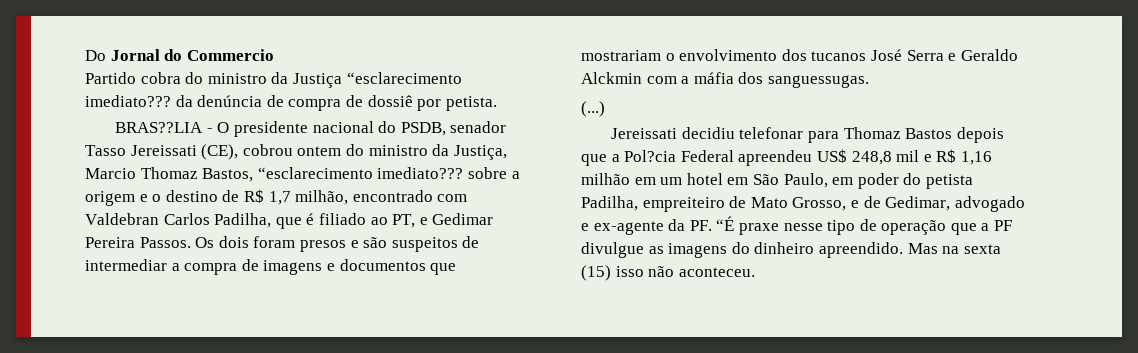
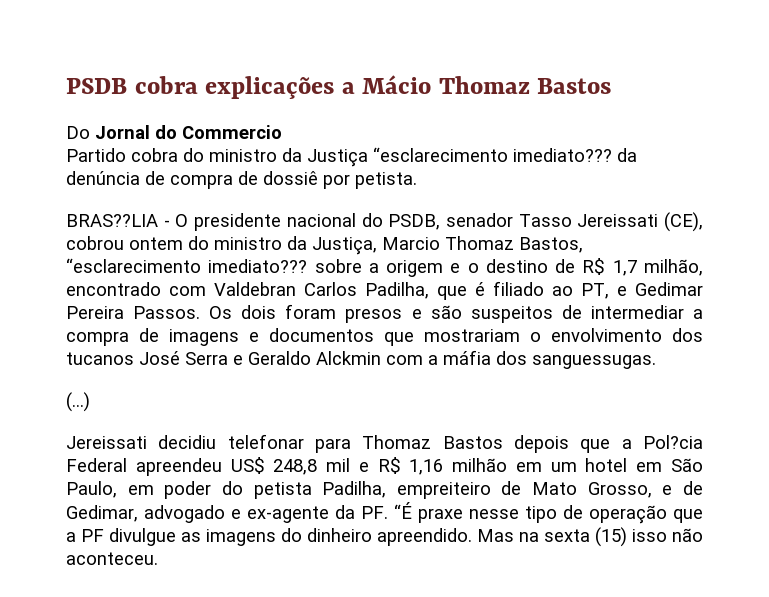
+ PSDB cobra explicações a Mácio Thomaz Bastos

